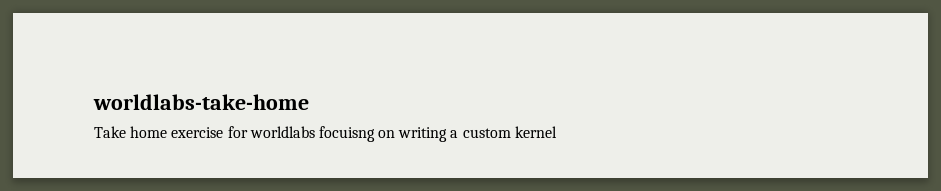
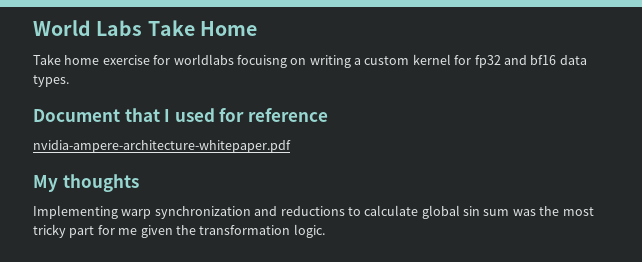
- worldlabs-take-home
+ World Labs Take Home
- Take home exercise for worldlabs focuisng on writing a custom kernel
+ Take home exercise for worldlabs focuisng on writing a custom kernel for fp32 and bf16 data types.
+ Document that I used for reference
+ nvidia-ampere-architecture-whitepaper.pdf
+ My thoughts
+ Implementing warp synchronization and reductions to calculate global sin sum was the most tricky part for me given the transformation logic.

